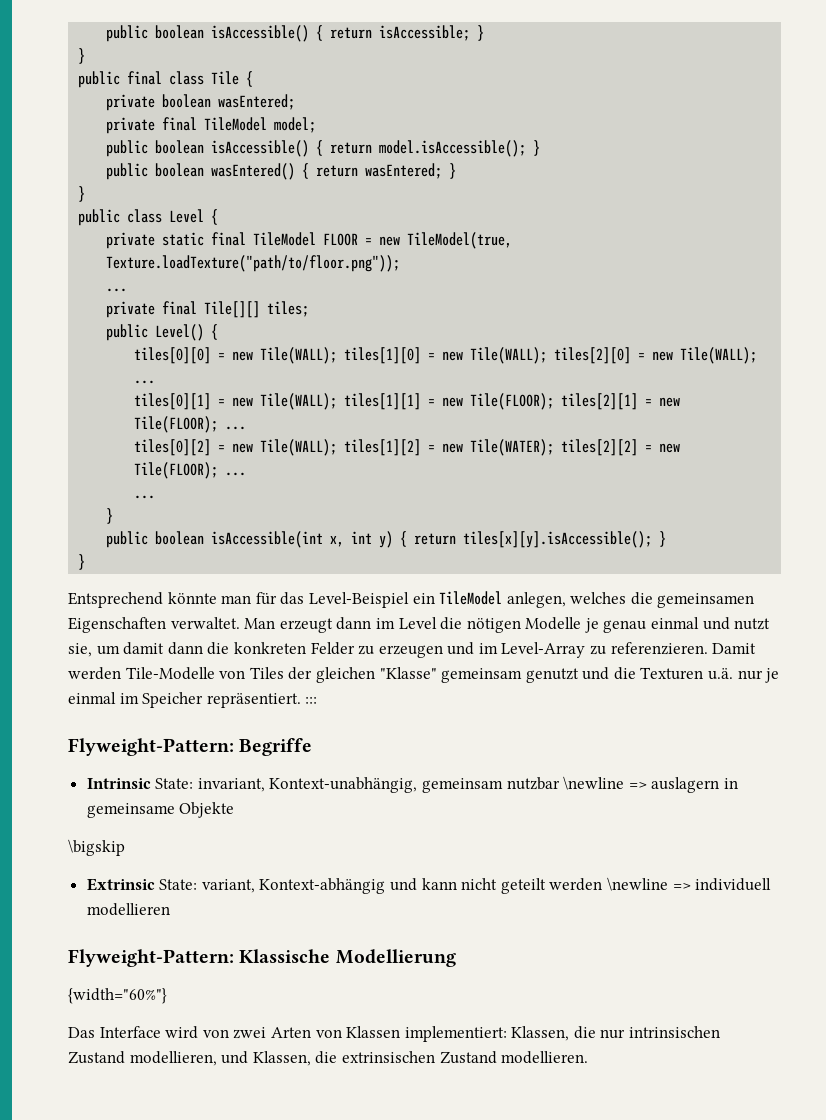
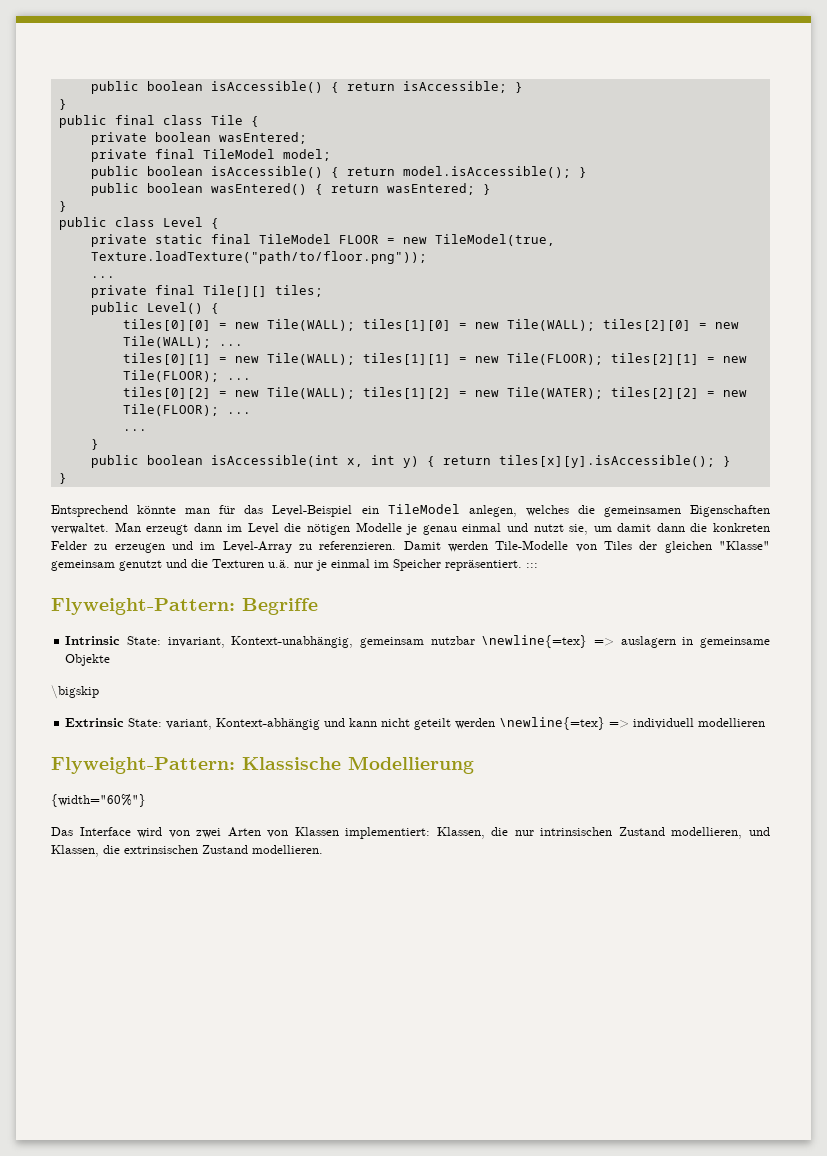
- Intrinsic State: invariant, Kontext-unabhängig, gemeinsam nutzbar \newline => auslagern in gemeinsame Objekte
+ Intrinsic State: invariant, Kontext-unabhängig, gemeinsam nutzbar \newline{=tex} => auslagern in gemeinsame Objekte
- Extrinsic State: variant, Kontext-abhängig und kann nicht geteilt werden \newline => individuell modellieren
+ Extrinsic State: variant, Kontext-abhängig und kann nicht geteilt werden \newline{=tex} => individuell modellieren

